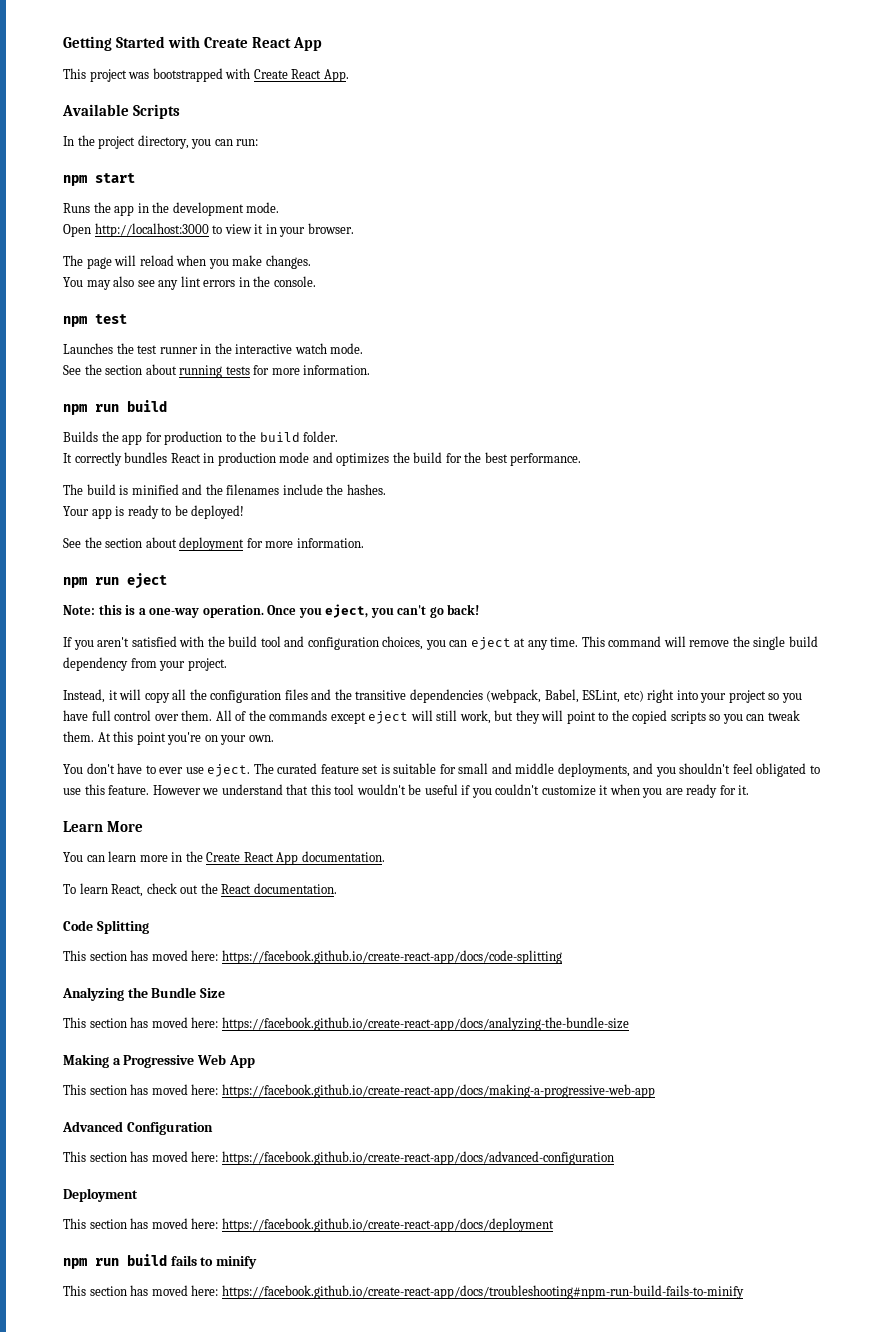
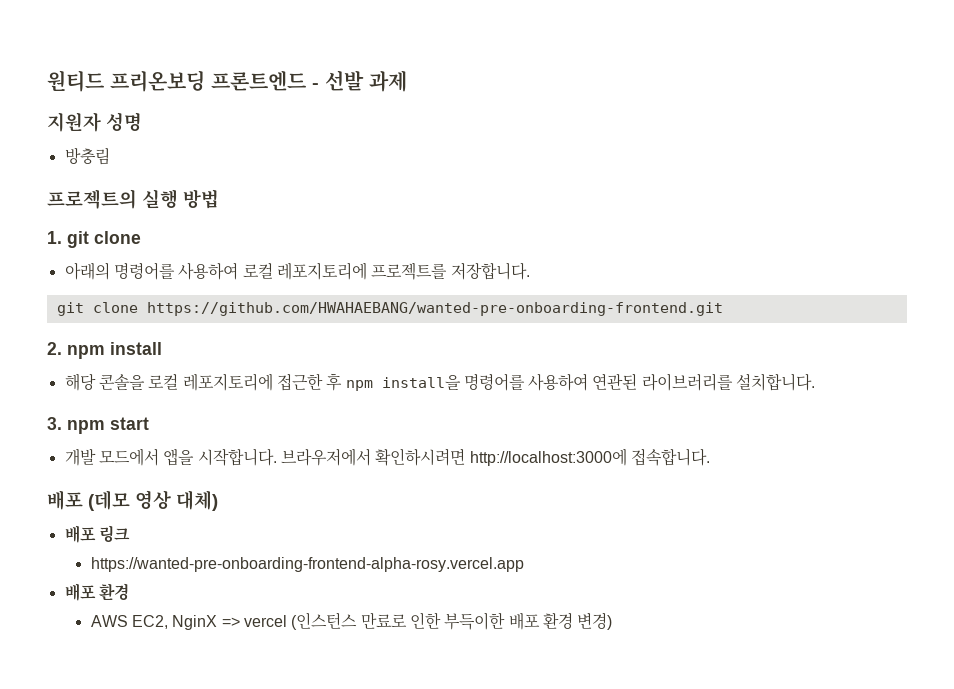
- Getting Started with Create React App
- This project was bootstrapped with Create React App.
- Available Scripts
- In the project directory, you can run:
- npm start
- Runs the app in the development mode.
- Open http://localhost:3000 to view it in your browser.
- The page will reload when you make changes.
- You may also see any lint errors in the console.
- npm test
- Launches the test runner in the interactive watch mode.
- See the section about running tests for more information.
- npm run build
- Builds the app for production to the build folder.
- It correctly bundles React in production mode and optimizes the build for the best performance.
- The build is minified and the filenames include the hashes.
- Your app is ready to be deployed!
- See the section about deployment for more information.
- npm run eject
- Note: this is a one-way operation. Once you eject, you can't go back!
- If you aren't satisfied with the build tool and configuration choices, you can eject at any time. This command will remove the single build dependency from your project.
- Instead, it will copy all the configuration files and the transitive dependencies (webpack, Babel, ESLint, etc) right into your project so you have full control over them. All of the commands except eject will still work, but they will point to the copied scripts so you can tweak them. At this point you're on your own.
- You don't have to ever use eject. The curated feature set is suitable for small and middle deployments, and you shouldn't feel obligated to use this feature. However we understand that this tool wouldn't be useful if you couldn't customize it when you are ready for it.
- Learn More
- You can learn more in the Create React App documentation.
- To learn React, check out the React documentation.
- Code Splitting
- This section has moved here: https://facebook.github.io/create-react-app/docs/code-splitting
- Analyzing the Bundle Size
- This section has moved here: https://facebook.github.io/create-react-app/docs/analyzing-the-bundle-size
- Making a Progressive Web App
- This section has moved here: https://facebook.github.io/create-react-app/docs/making-a-progressive-web-app
- Advanced Configuration
- This section has moved here: https://facebook.github.io/create-react-app/docs/advanced-configuration
- Deployment
- This section has moved here: https://facebook.github.io/create-react-app/docs/deployment
- npm run build fails to minify
- This section has moved here: https://facebook.github.io/create-react-app/docs/troubleshooting#npm-run-build-fails-to-minify
+ 원티드 프리온보딩 프론트엔드 - 선발 과제
+ 지원자 성명
+ 방충림
+ 프로젝트의 실행 방법
+ 1. git clone
+ 아래의 명령어를 사용하여 로컬 레포지토리에 프로젝트를 저장합니다.
+ git clone https://github.com/HWAHAEBANG/wanted-pre-onboarding-frontend.git
+ 2. npm install
+ 해당 콘솔을 로컬 레포지토리에 접근한 후 npm install을 명령어를 사용하여 연관된 라이브러리를 설치합니다.
+ 3. npm start
+ 개발 모드에서 앱을 시작합니다. 브라우저에서 확인하시려면 http://localhost:3000에 접속합니다.
+ 배포 (데모 영상 대체)
+ 배포 링크
+ https://wanted-pre-onboarding-frontend-alpha-rosy.vercel.app
+ 배포 환경
+ AWS EC2, NginX => vercel (인스턴스 만료로 인한 부득이한 배포 환경 변경)

